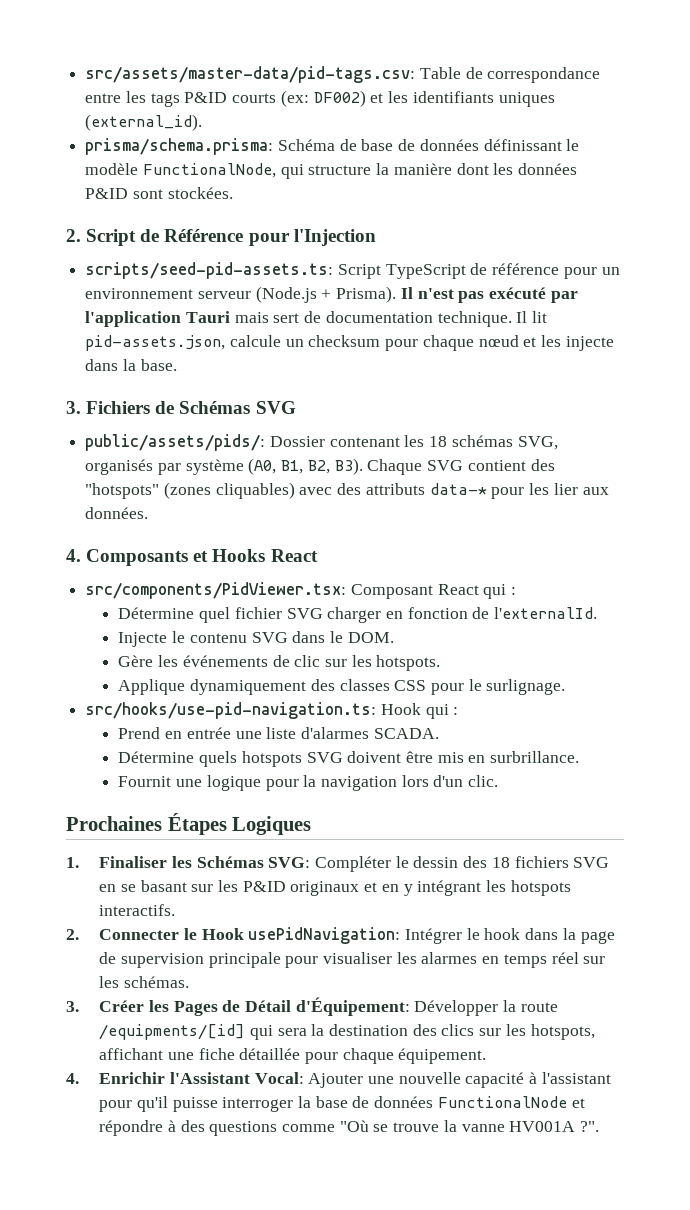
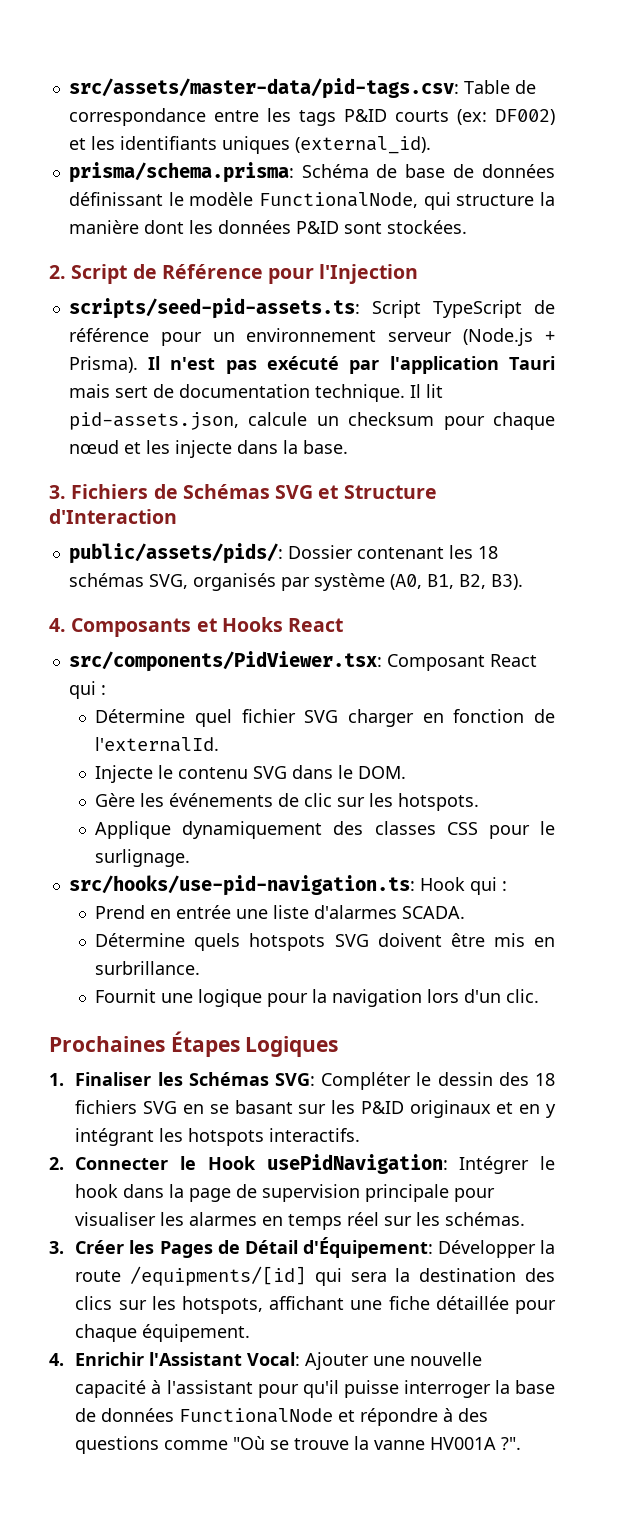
- 3. Fichiers de Schémas SVG
+ 3. Fichiers de Schémas SVG et Structure d'Interaction
- public/assets/pids/: Dossier contenant les 18 schémas SVG, organisés par système (A0, B1, B2, B3). Chaque SVG contient des "hotspots" (zones cliquables) avec des attributs data-* pour les lier aux données.
+ public/assets/pids/: Dossier contenant les 18 schémas SVG, organisés par système (A0, B1, B2, B3).

